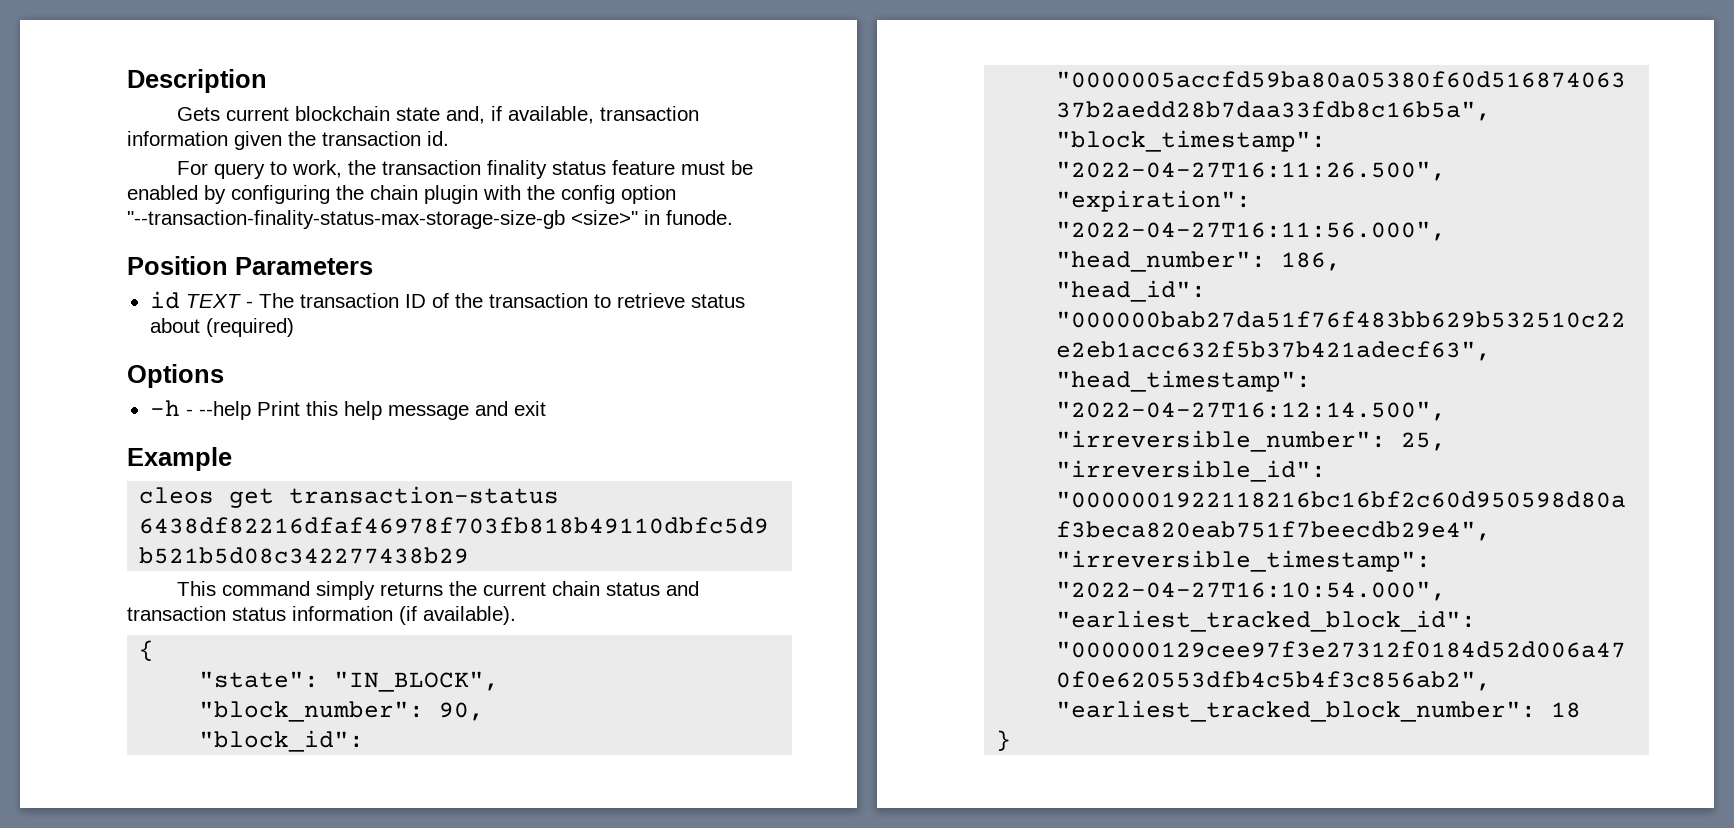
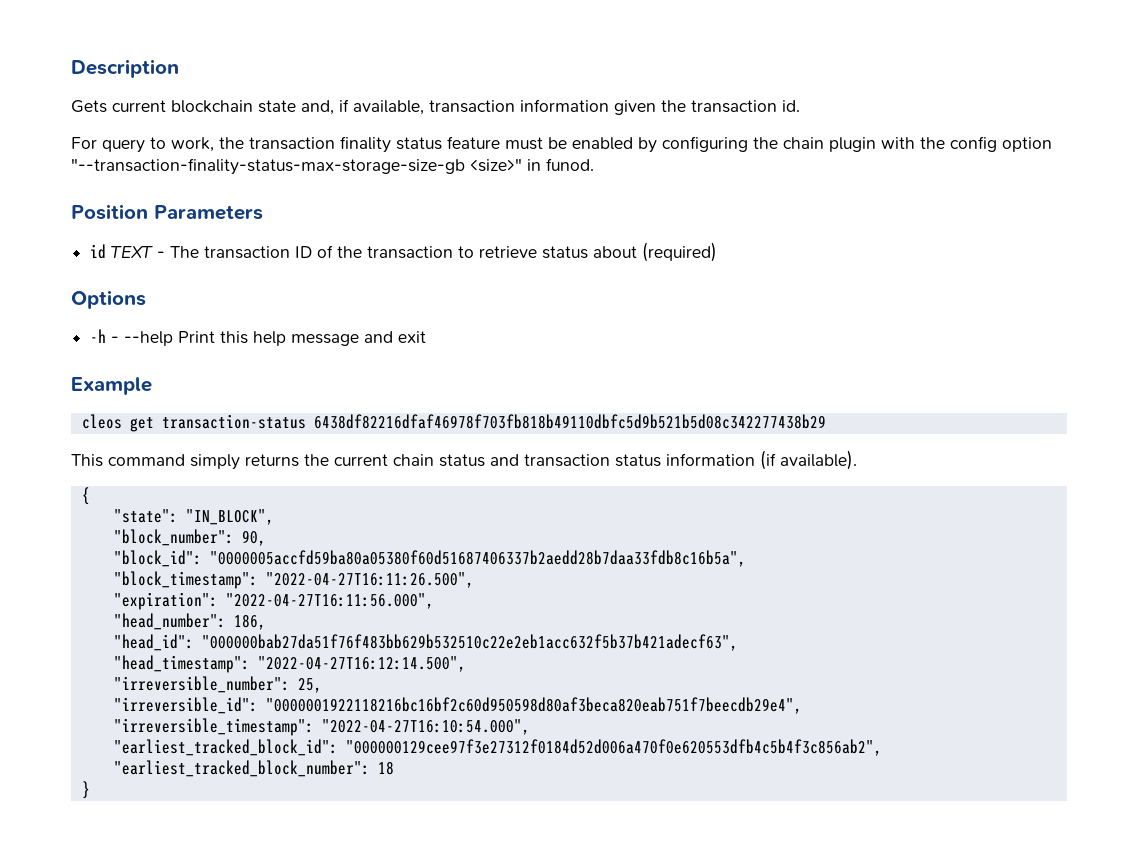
- For query to work, the transaction finality status feature must be enabled by configuring the chain plugin with the config option "--transaction-finality-status-max-storage-size-gb <size>" in funode.
+ For query to work, the transaction finality status feature must be enabled by configuring the chain plugin with the config option "--transaction-finality-status-max-storage-size-gb <size>" in funod.

